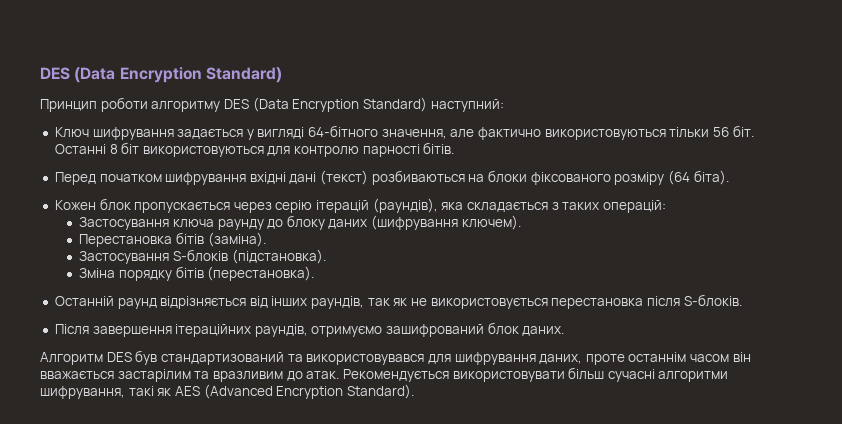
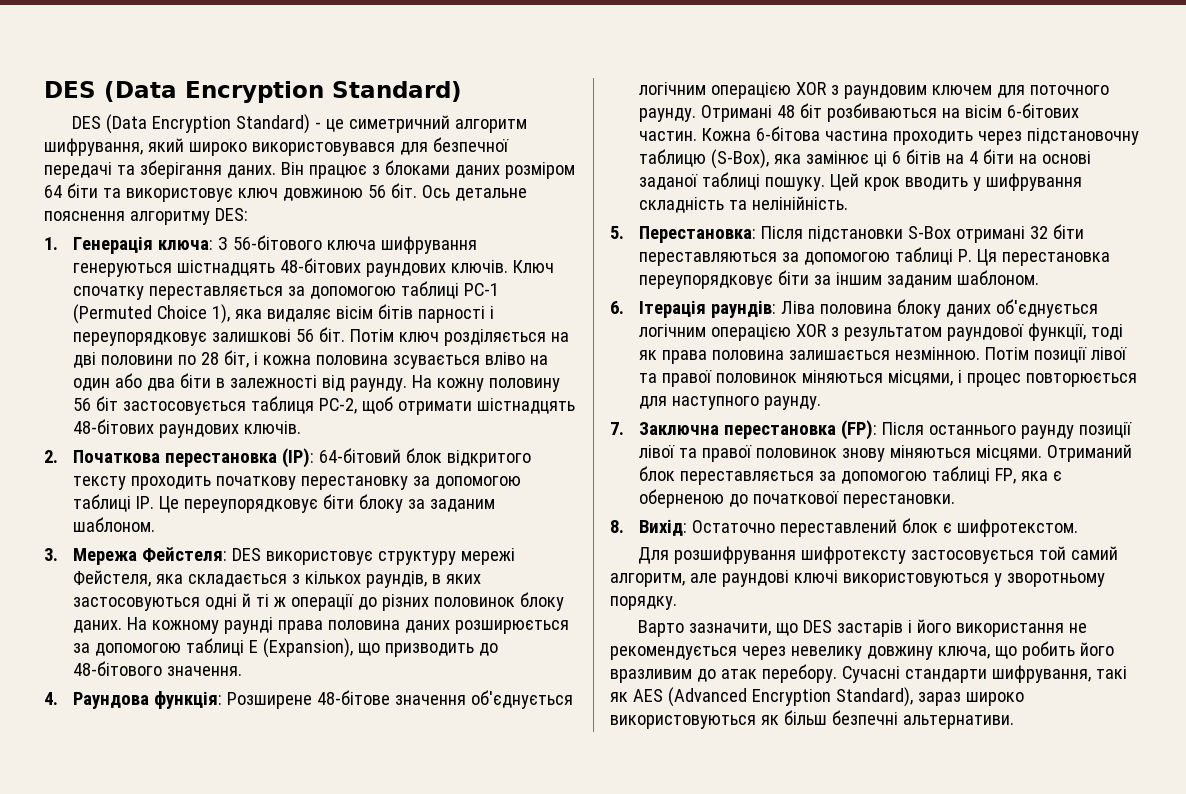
- Принцип роботи алгоритму DES (Data Encryption Standard) наступний:
- Ключ шифрування задається у вигляді 64-бітного значення, але фактично використовуються тільки 56 біт. Останні 8 біт використовуються для контролю парності бітів.
- Перед початком шифрування вхідні дані (текст) розбиваються на блоки фіксованого розміру (64 біта).
- Кожен блок пропускається через серію ітерацій (раундів), яка складається з таких операцій:
- Застосування ключа раунду до блоку даних (шифрування ключем).
- Перестановка бітів (заміна).
- Застосування S-блоків (підстановка).
- Зміна порядку бітів (перестановка).
- Останній раунд відрізняється від інших раундів, так як не використовується перестановка після S-блоків.
- Після завершення ітераційних раундів, отримуємо зашифрований блок даних.
- Алгоритм DES був стандартизований та використовувався для шифрування даних, проте останнім часом він вважається застарілим та вразливим до атак. Рекомендується використовувати більш сучасні алгоритми шифрування, такі як AES (Advanced Encryption Standard).
+ DES (Data Encryption Standard) - це симетричний алгоритм шифрування, який широко використовувався для безпечної передачі та зберігання даних. Він працює з блоками даних розміром 64 біти та використовує ключ довжиною 56 біт. Ось детальне пояснення алгоритму DES:
+ 1. Генерація ключа: З 56-бітового ключа шифрування генеруються шістнадцять 48-бітових раундових ключів. Ключ спочатку переставляється за допомогою таблиці PC-1 (Permuted Choice 1), яка видаляє вісім бітів парності і переупорядковує залишкові 56 біт. Потім ключ розділяється на дві половини по 28 біт, і кожна половина зсувається вліво на один або два біти в залежності від раунду. На кожну половину 56 біт застосовується таблиця PC-2, щоб отримати шістнадцять 48-бітових раундових ключів.
+ 2. Початкова перестановка (IP): 64-бітовий блок відкритого тексту проходить початкову перестановку за допомогою таблиці IP. Це переупорядковує біти блоку за заданим шаблоном.
+ 3. Мережа Фейстеля: DES використовує структуру мережі Фейстеля, яка складається з кількох раундів, в яких застосовуються одні й ті ж операції до різних половинок блоку даних. На кожному раунді права половина даних розширюється за допомогою таблиці E (Expansion), що призводить до 48-бітового значення.
+ 4. Раундова функція: Розширене 48-бітове значення об'єднується логічним операцією XOR з раундовим ключем для поточного раунду. Отримані 48 біт розбиваються на вісім 6-бітових частин. Кожна 6-бітова частина проходить через підстановочну таблицю (S-Box), яка замінює ці 6 бітів на 4 біти на основі заданої таблиці пошуку. Цей крок вводить у шифрування складність та нелінійність.
+ 5. Перестановка: Після підстановки S-Box отримані 32 біти переставляються за допомогою таблиці P. Ця перестановка переупорядковує біти за іншим заданим шаблоном.
+ 6. Ітерація раундів: Ліва половина блоку даних об'єднується логічним операцією XOR з результатом раундової функції, тоді як права половина залишається незмінною. Потім позиції лівої та правої половинок міняються місцями, і процес повторюється для наступного раунду.
+ 7. Заключна перестановка (FP): Після останнього раунду позиції лівої та правої половинок знову міняються місцями. Отриманий блок переставляється за допомогою таблиці FP, яка є оберненою до початкової перестановки.
+ 8. Вихід: Остаточно переставлений блок є шифротекстом.
+ Для розшифрування шифротексту застосовується той самий алгоритм, але раундові ключі використовуються у зворотньому порядку.
+ Варто зазначити, що DES застарів і його використання не рекомендується через невелику довжину ключа, що робить його вразливим до атак перебору. Сучасні стандарти шифрування, такі як AES (Advanced Encryption Standard), зараз широко використовуються як більш безпечні альтернативи.

